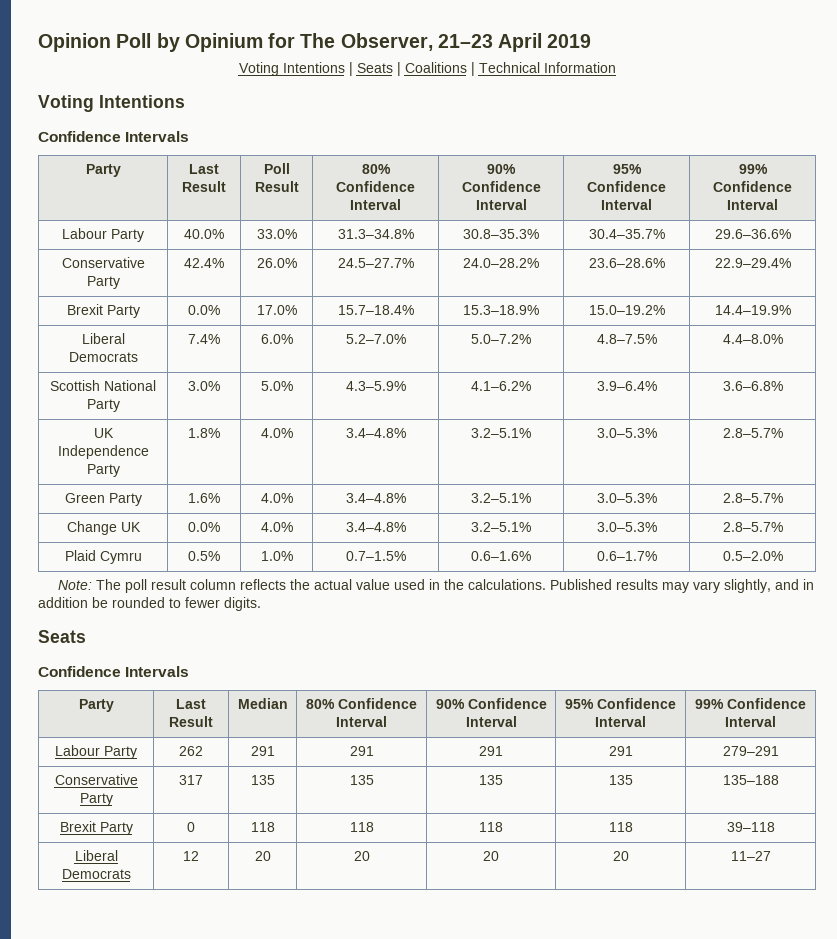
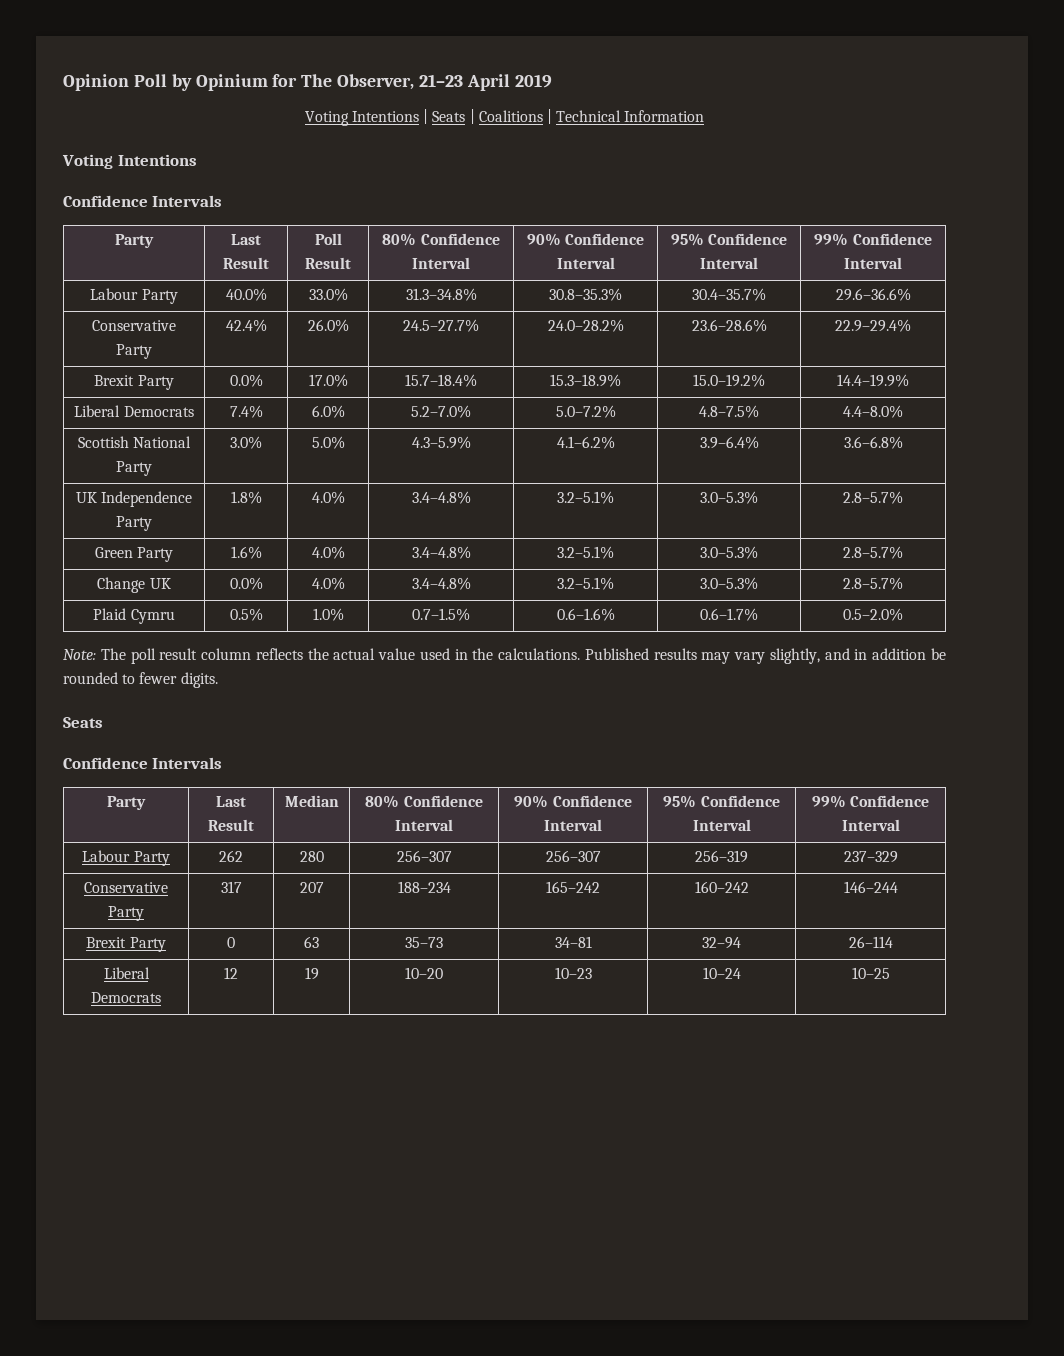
- Labour Party | 262 | 291 | 291 | 291 | 291 | 279–291
- Conservative Party | 317 | 135 | 135 | 135 | 135 | 135–188
- Brexit Party | 0 | 118 | 118 | 118 | 118 | 39–118
- Liberal Democrats | 12 | 20 | 20 | 20 | 20 | 11–27
+ Labour Party | 262 | 280 | 256–307 | 256–307 | 256–319 | 237–329
+ Conservative Party | 317 | 207 | 188–234 | 165–242 | 160–242 | 146–244
+ Brexit Party | 0 | 63 | 35–73 | 34–81 | 32–94 | 26–114
+ Liberal Democrats | 12 | 19 | 10–20 | 10–23 | 10–24 | 10–25

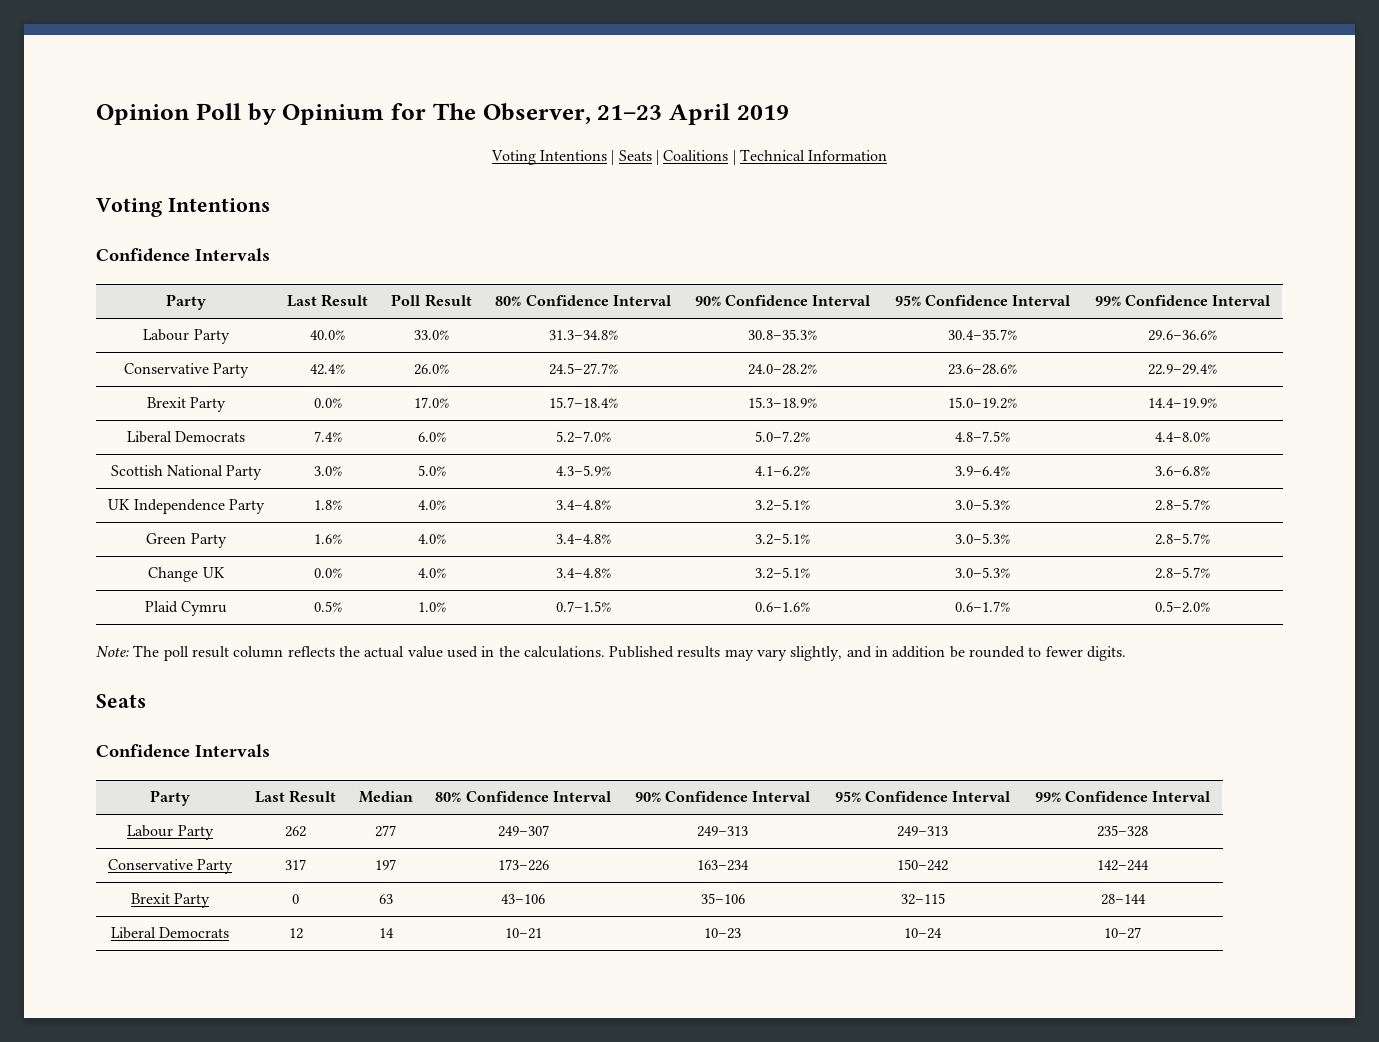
- Labour Party | 262 | 280 | 256–307 | 256–307 | 256–319 | 237–329
- Conservative Party | 317 | 207 | 188–234 | 165–242 | 160–242 | 146–244
+ Labour Party | 262 | 277 | 249–307 | 249–313 | 249–313 | 235–328
+ Conservative Party | 317 | 197 | 173–226 | 163–234 | 150–242 | 142–244
- Brexit Party | 0 | 63 | 35–73 | 34–81 | 32–94 | 26–114
+ Brexit Party | 0 | 63 | 43–106 | 35–106 | 32–115 | 28–144
- Liberal Democrats | 12 | 19 | 10–20 | 10–23 | 10–24 | 10–25
+ Liberal Democrats | 12 | 14 | 10–21 | 10–23 | 10–24 | 10–27

